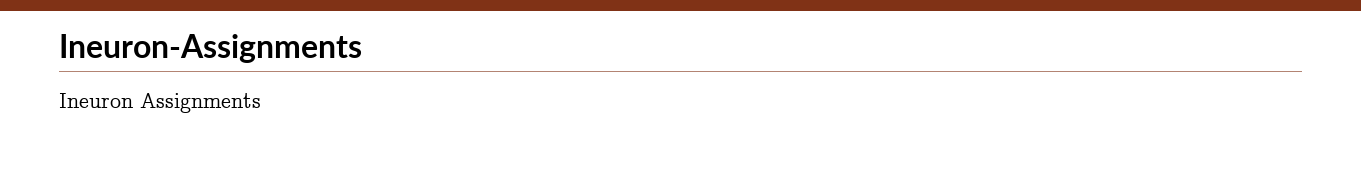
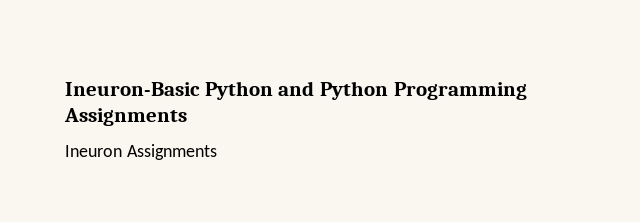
- Ineuron-Assignments
+ Ineuron-Basic Python and Python Programming Assignments

